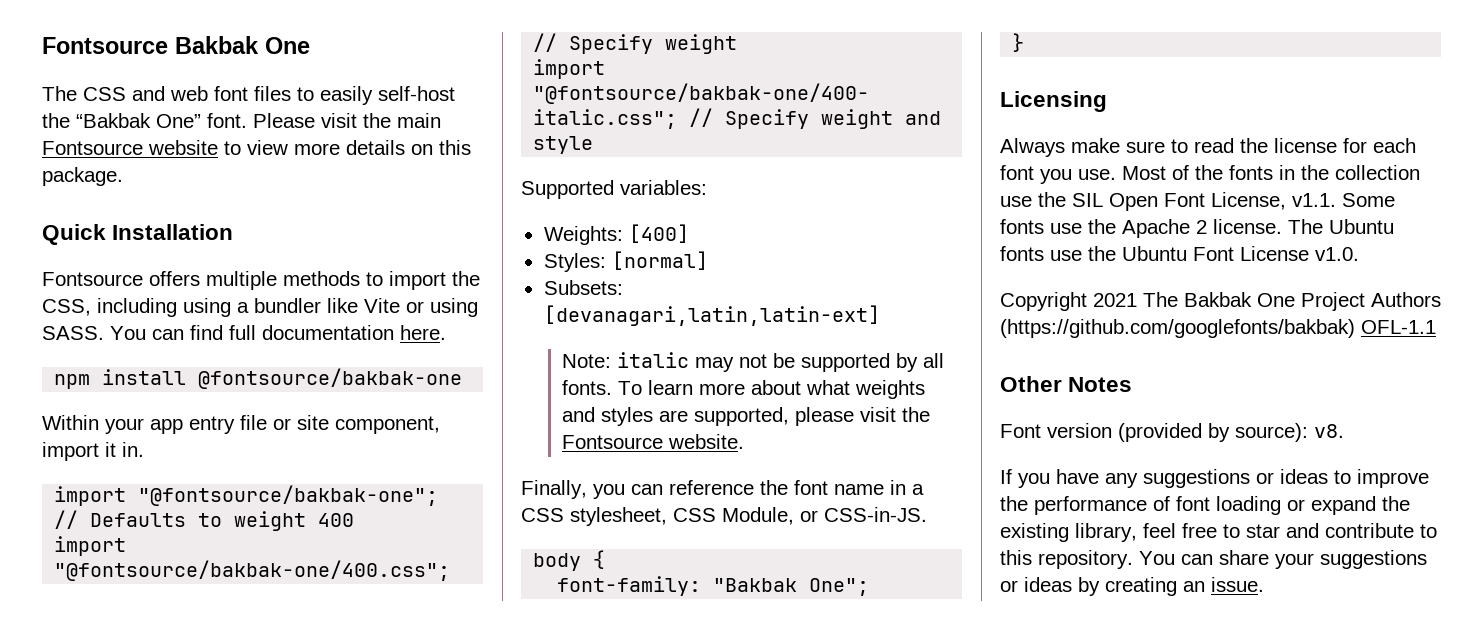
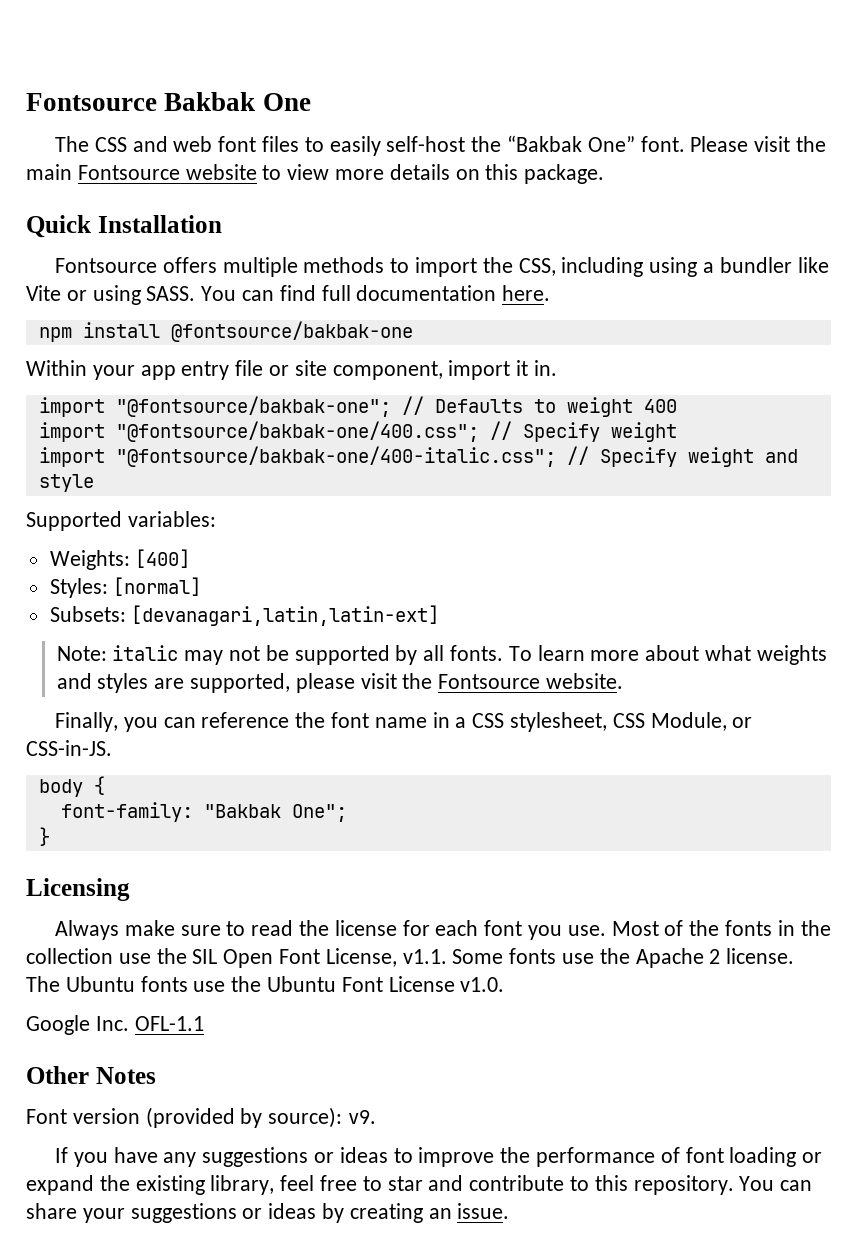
- Copyright 2021 The Bakbak One Project Authors (https://github.com/googlefonts/bakbak) OFL-1.1
+ Google Inc. OFL-1.1
- Font version (provided by source): v8.
+ Font version (provided by source): v9.

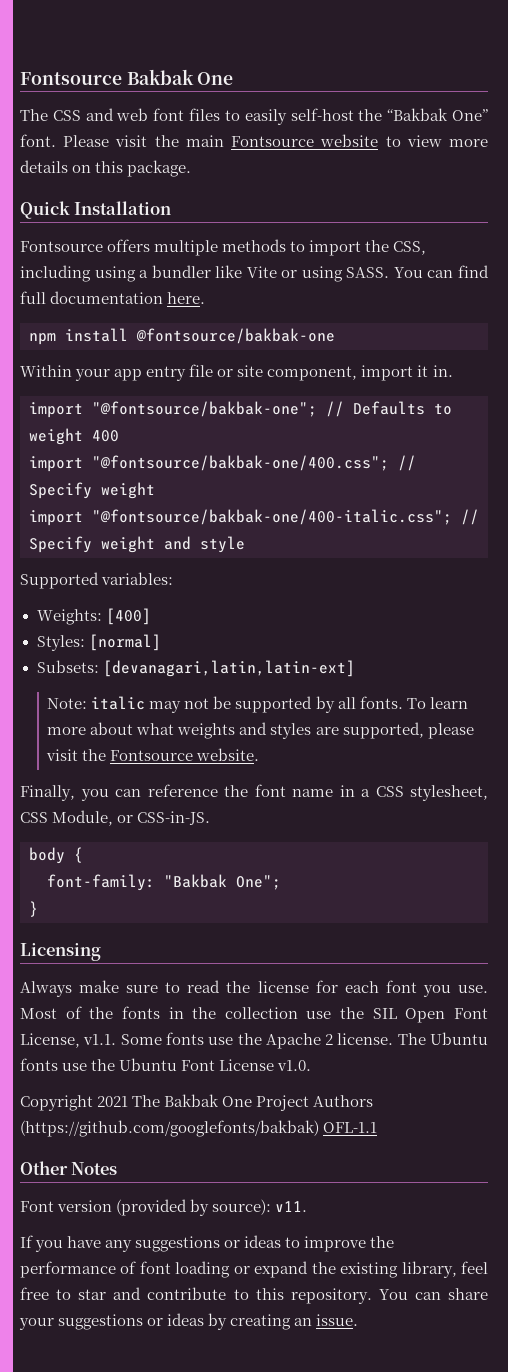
- Google Inc. OFL-1.1
+ Copyright 2021 The Bakbak One Project Authors (https://github.com/googlefonts/bakbak) OFL-1.1
- Font version (provided by source): v9.
+ Font version (provided by source): v11.

